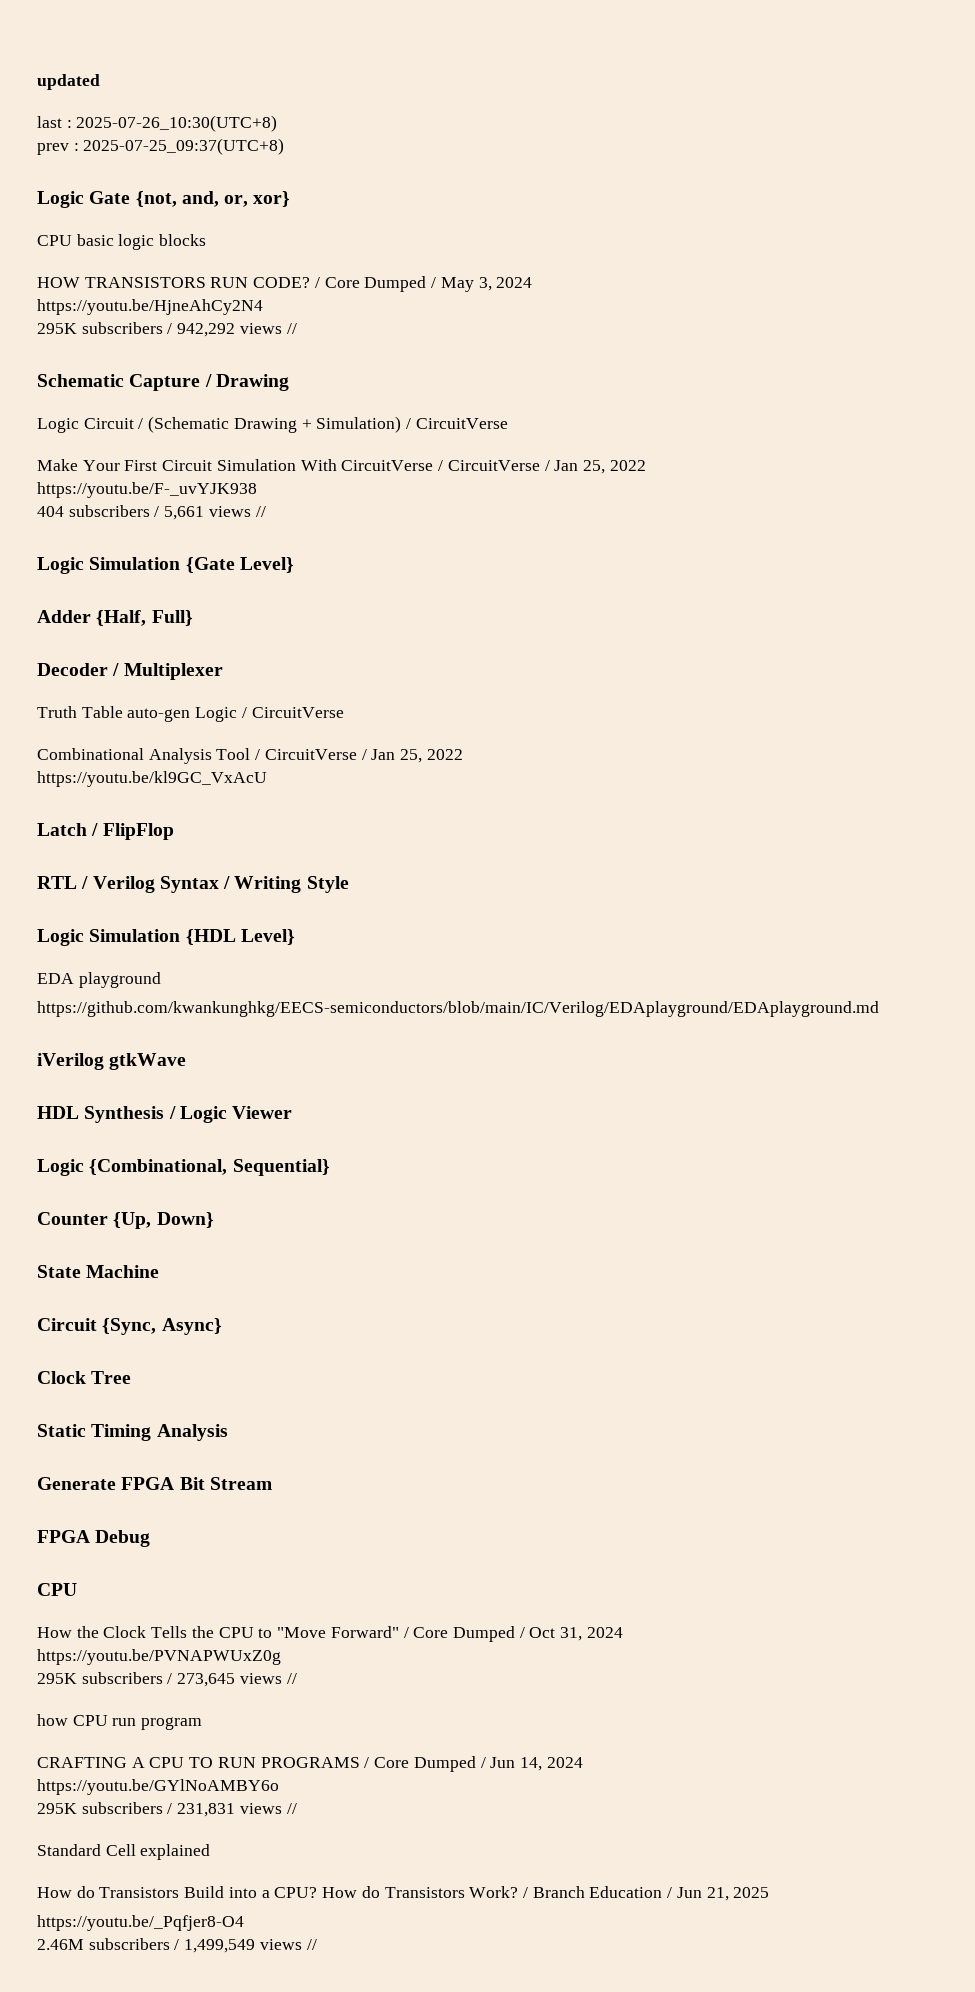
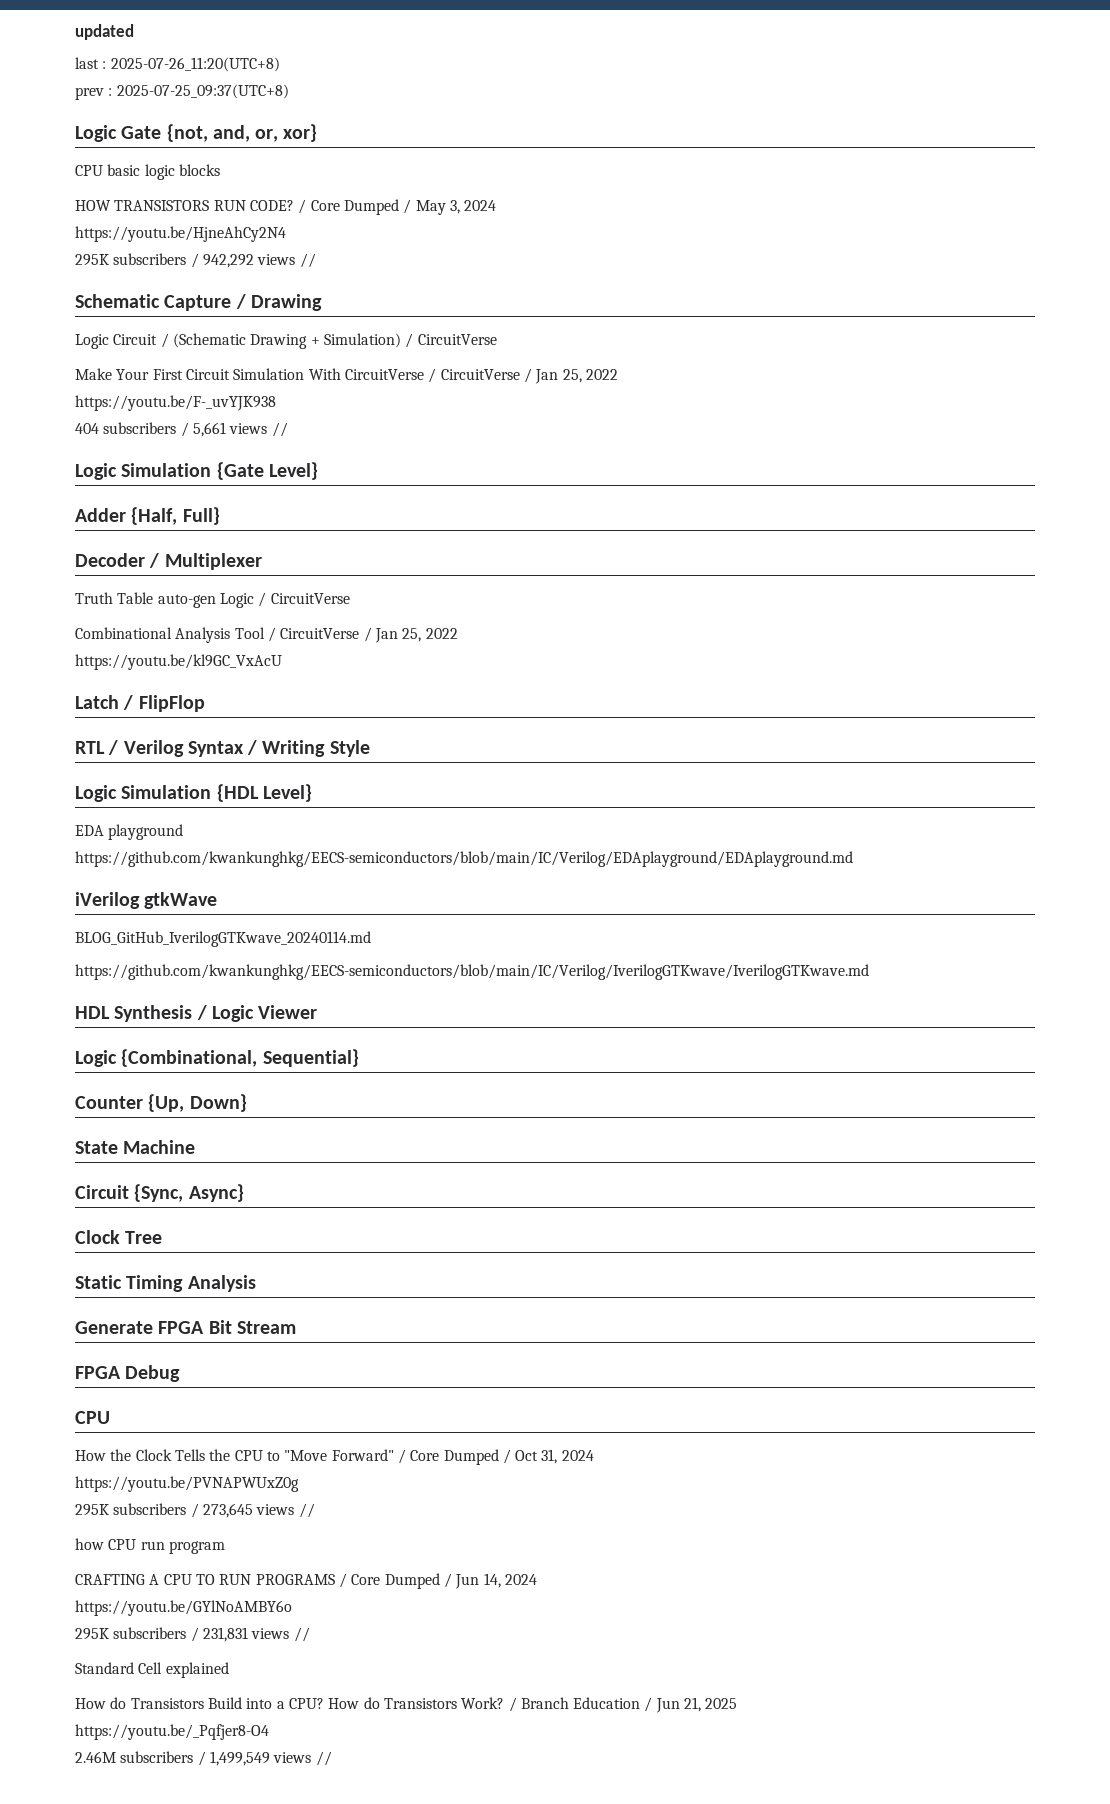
- last : 2025-07-26_10:30(UTC+8)
+ last : 2025-07-26_11:20(UTC+8)
+ BLOG_GitHub_IverilogGTKwave_20240114.md
+ https://github.com/kwankunghkg/EECS-semiconductors/blob/main/IC/Verilog/IverilogGTKwave/IverilogGTKwave.md

